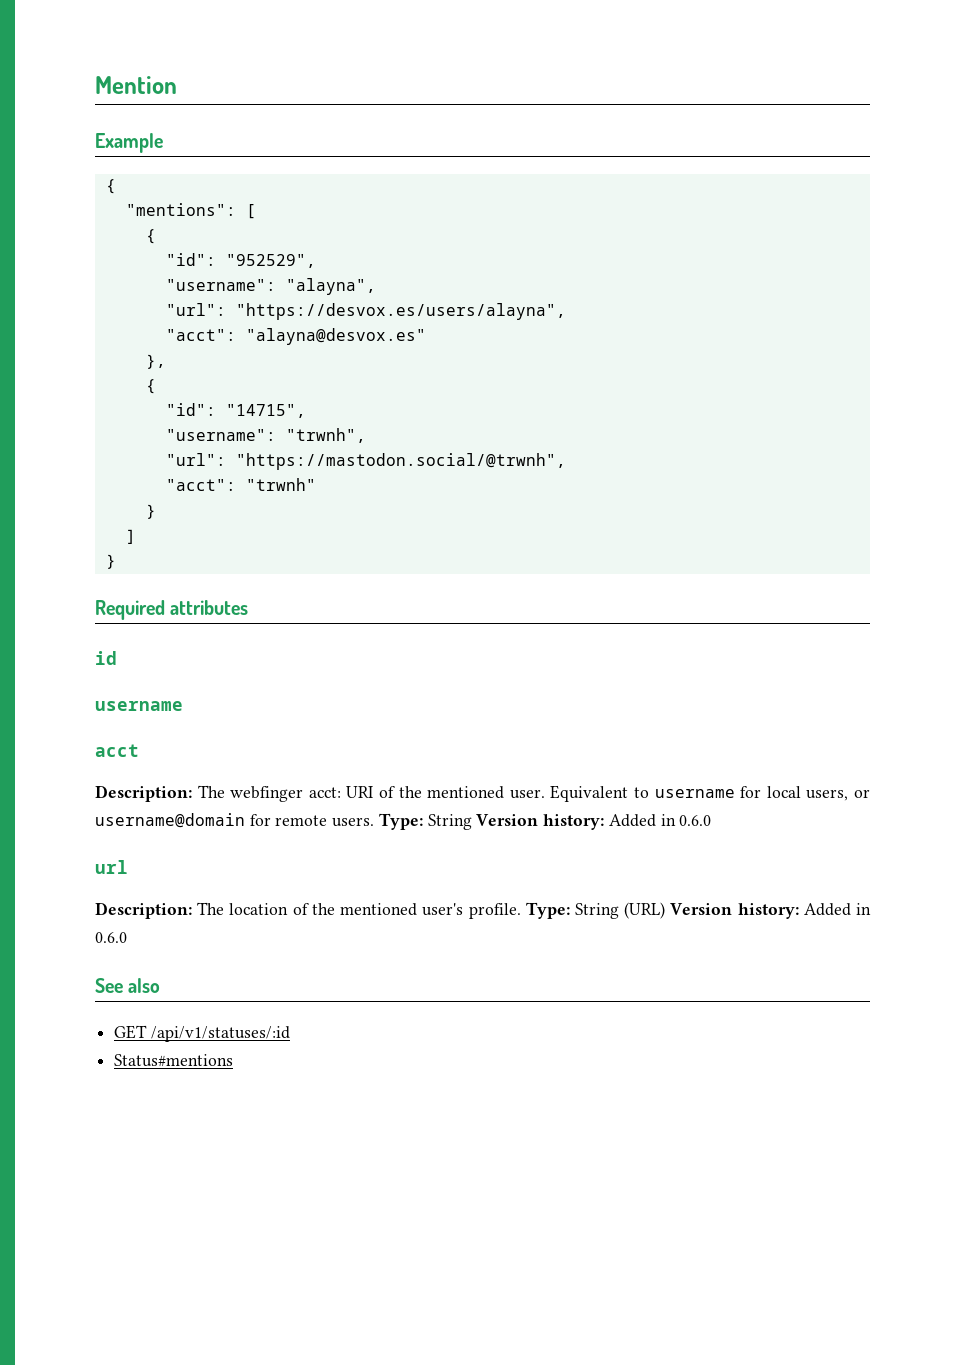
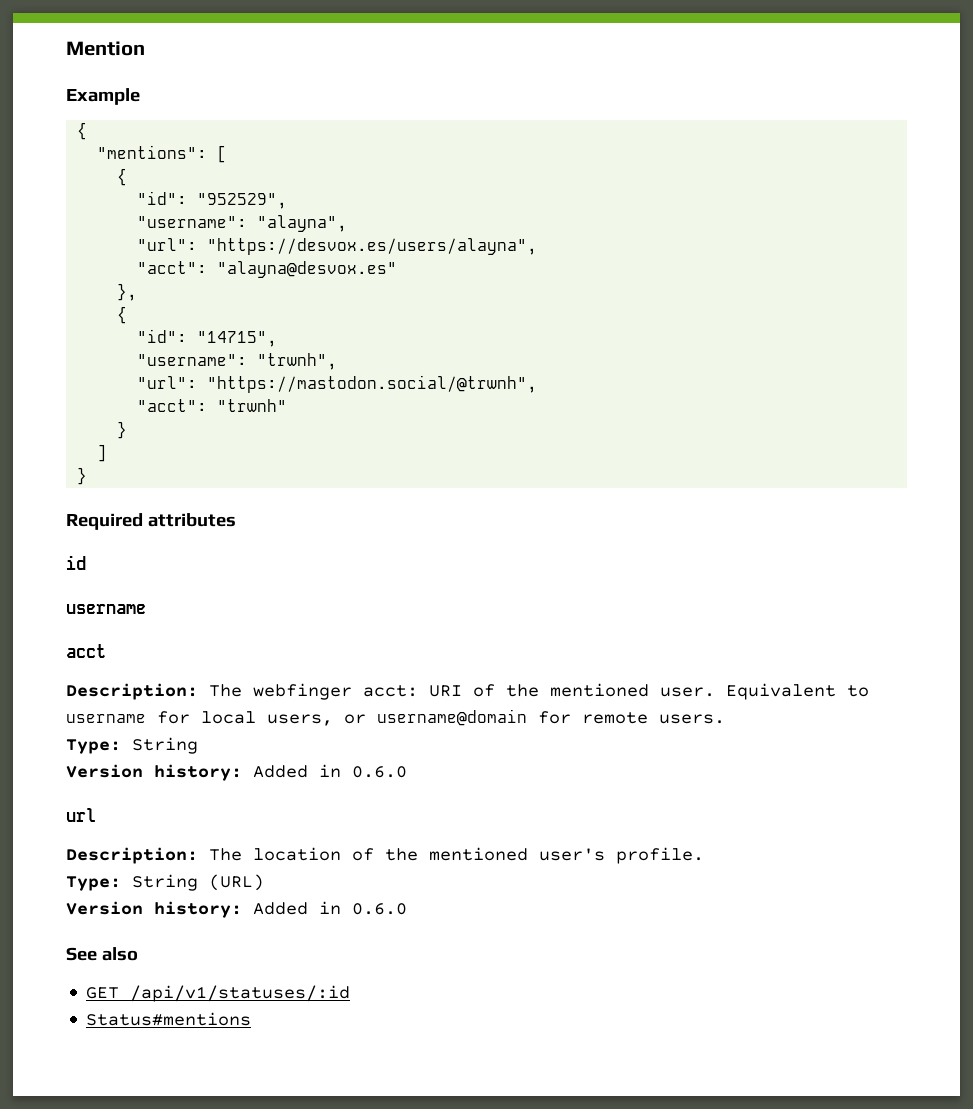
- Equivalent to username for local users, or username@domain for remote users. Type: String Version history: Added in 0.6.0
+ Equivalent to username for local users, or username@domain for remote users.
+ Type: String
+ Version history: Added in 0.6.0
- Description: The location of the mentioned user's profile. Type: String (URL) Version history: Added in 0.6.0
+ Description: The location of the mentioned user's profile.
+ Type: String (URL)
+ Version history: Added in 0.6.0

